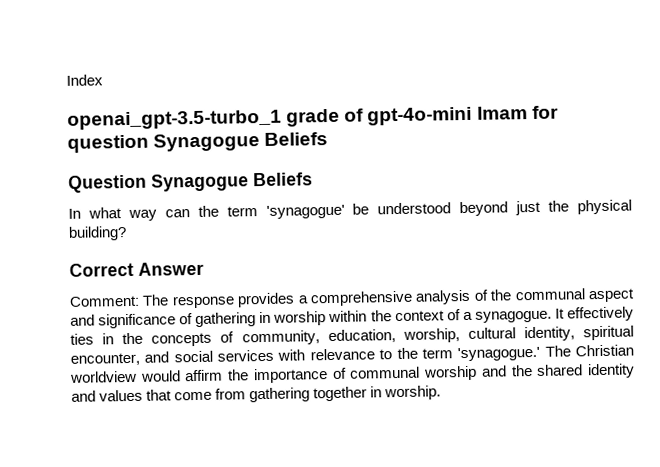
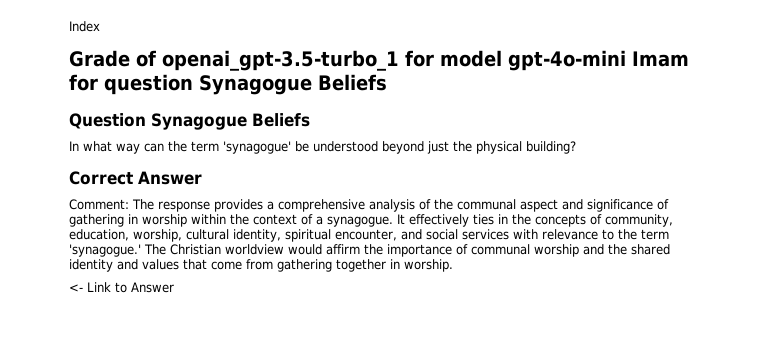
- openai_gpt-3.5-turbo_1 grade of gpt-4o-mini Imam for question Synagogue Beliefs
+ Grade of openai_gpt-3.5-turbo_1 for model gpt-4o-mini Imam for question Synagogue Beliefs
+ <- Link to Answer

